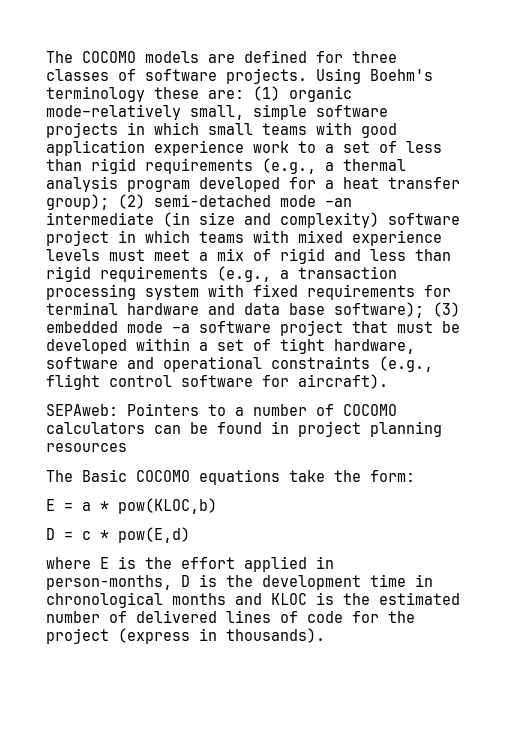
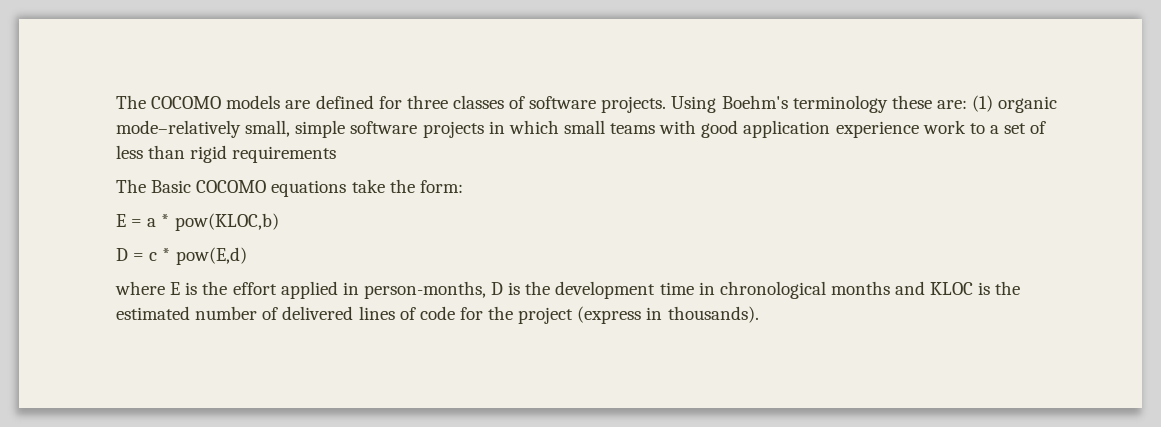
- Using Boehm's terminology these are: (1) organic mode–relatively small, simple software projects in which small teams with good application experience work to a set of less than rigid requirements (e.g., a thermal analysis program developed for a heat transfer group); (2) semi-detached mode –an intermediate (in size and complexity) software project in which teams with mixed experience levels must meet a mix of rigid and less than rigid requirements (e.g., a transaction processing system with fixed requirements for terminal hardware and data base software); (3) embedded mode –a software project that must be developed within a set of tight hardware, software and operational constraints (e.g., flight control software for aircraft).
- SEPAweb: Pointers to a number of COCOMO calculators can be found in project planning resources
+ Using Boehm's terminology these are: (1) organic mode–relatively small, simple software projects in which small teams with good application experience work to a set of less than rigid requirements

